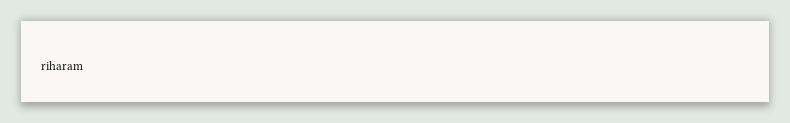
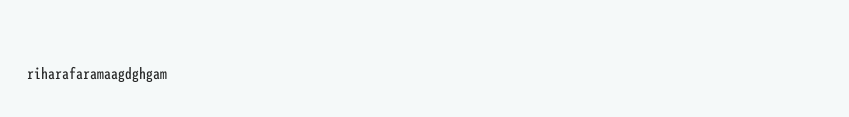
- riharam
+ riharafaramaagdghgam

